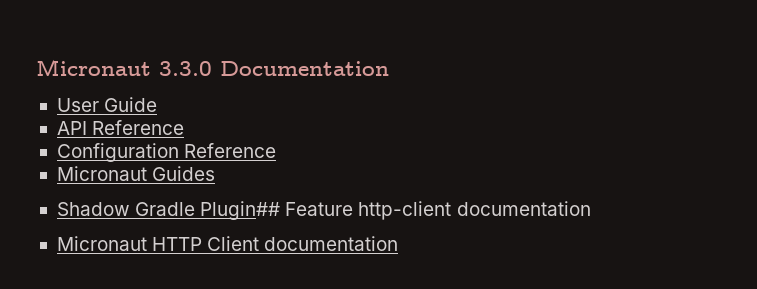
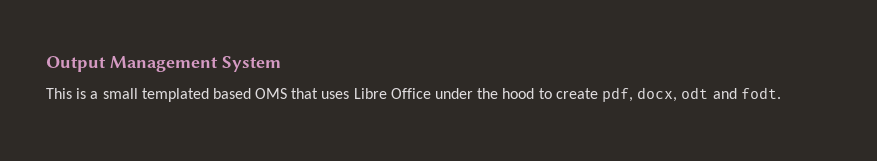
- Micronaut 3.3.0 Documentation
- User Guide
- API Reference
- Configuration Reference
- Micronaut Guides
- Shadow Gradle Plugin## Feature http-client documentation
- Micronaut HTTP Client documentation
+ Output Management System
+ This is a small templated based OMS that uses Libre Office under the hood to create pdf, docx, odt and fodt.

